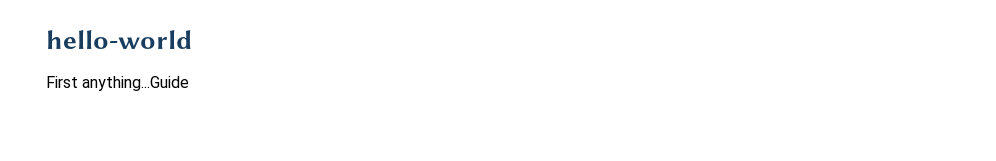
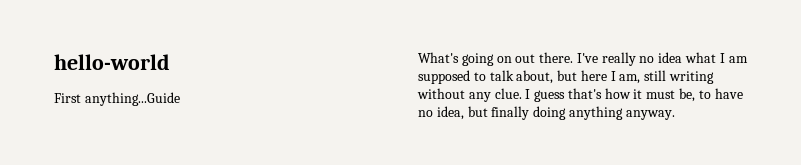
+ What's going on out there. I've really no idea what I am supposed to talk about, but here I am, still writing without any clue. I guess that's how it must be, to have no idea, but finally doing anything anyway.

